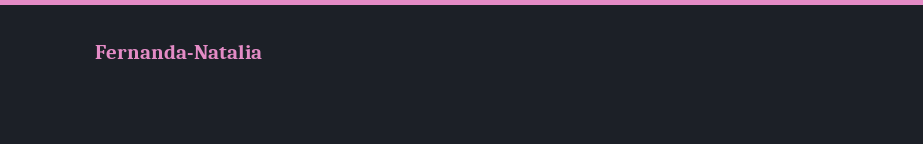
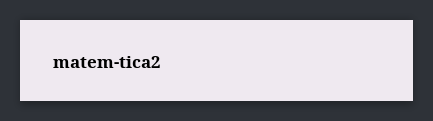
- Fernanda-Natalia
+ matem-tica2

